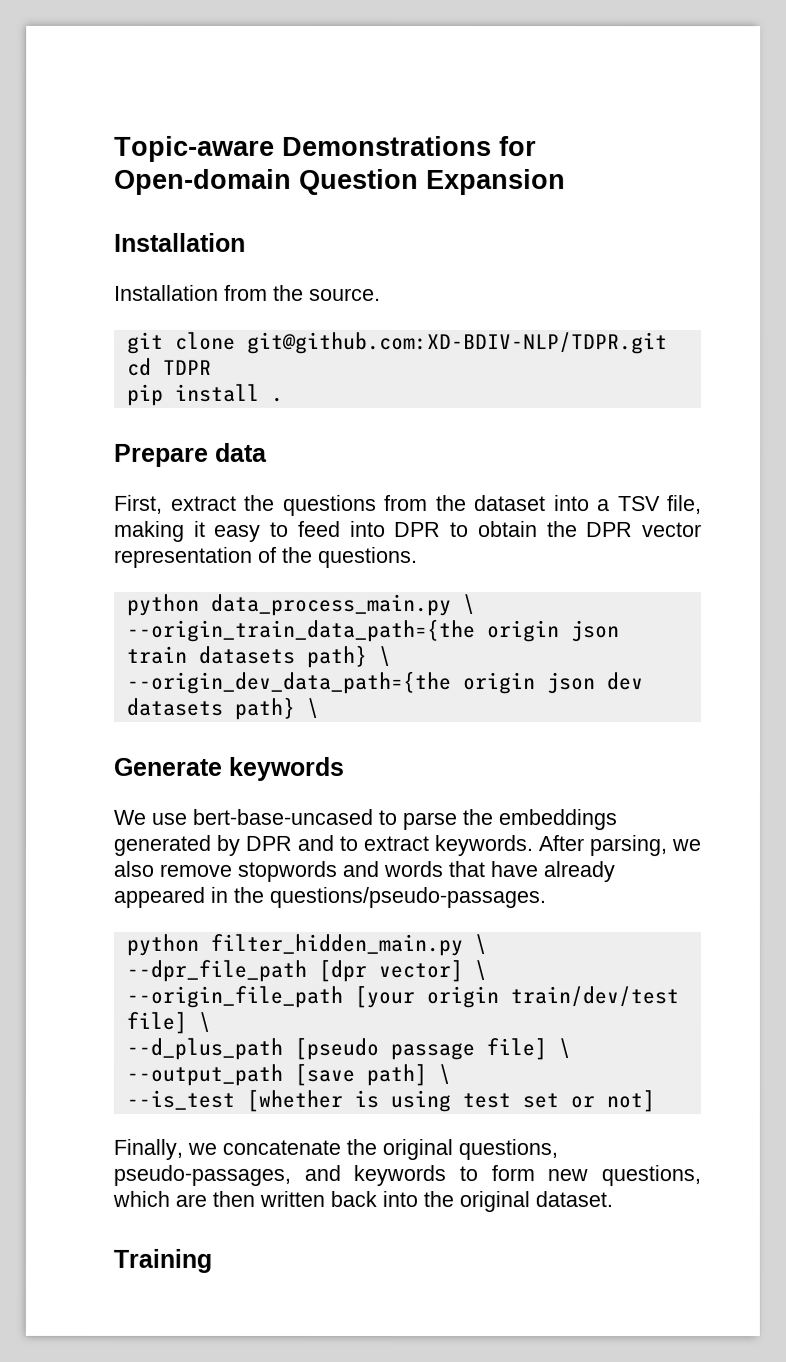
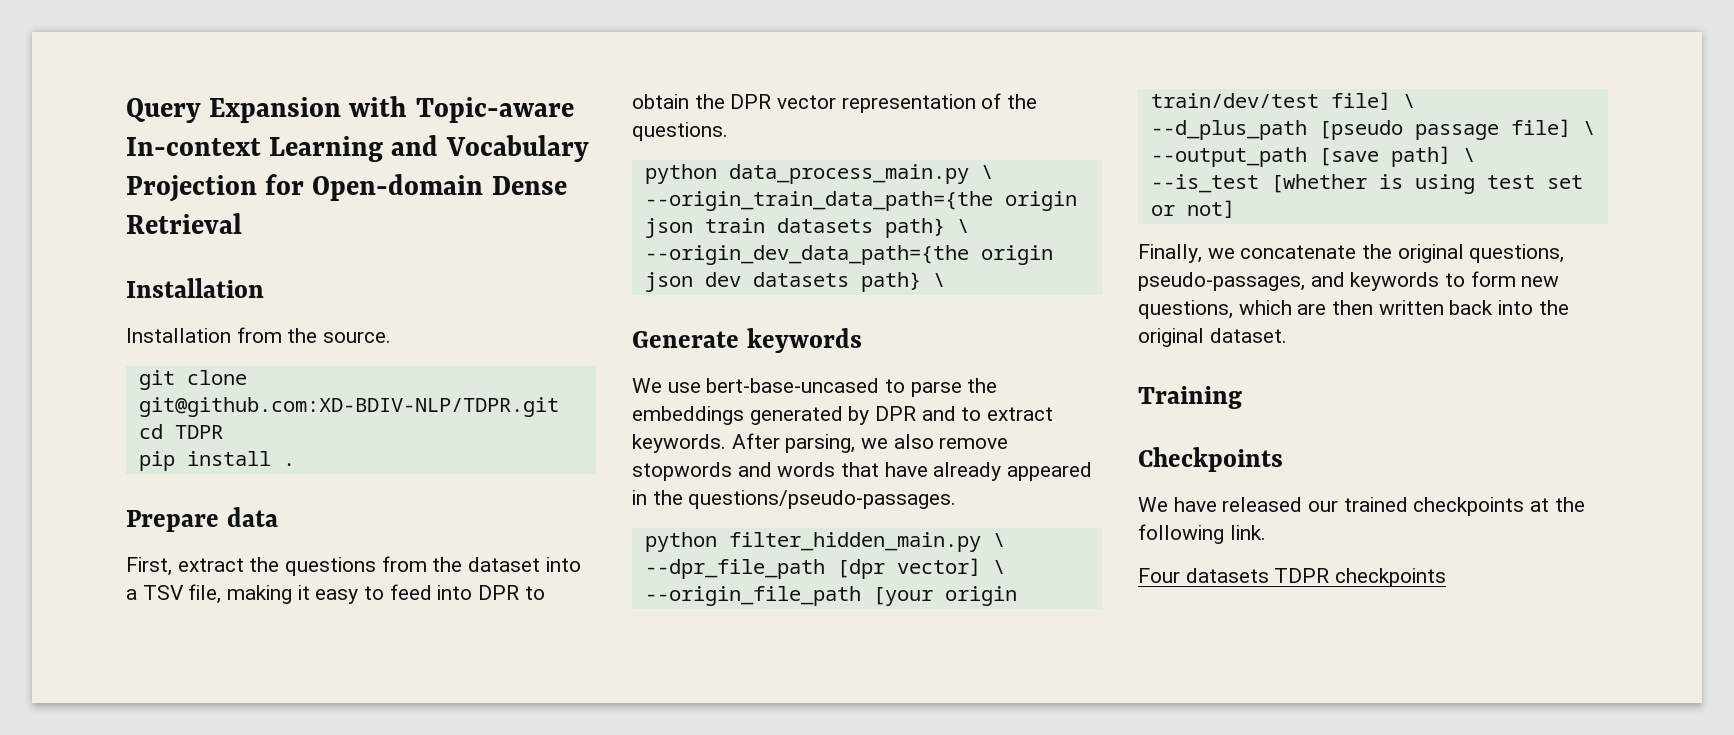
- Topic-aware Demonstrations for Open-domain Question Expansion
+ Query Expansion with Topic-aware In-context Learning and Vocabulary Projection for Open-domain Dense Retrieval
+ Checkpoints
+ We have released our trained checkpoints at the following link.
+ Four datasets TDPR checkpoints

